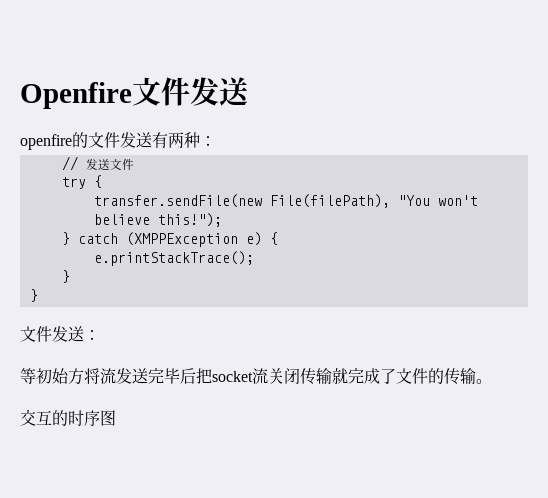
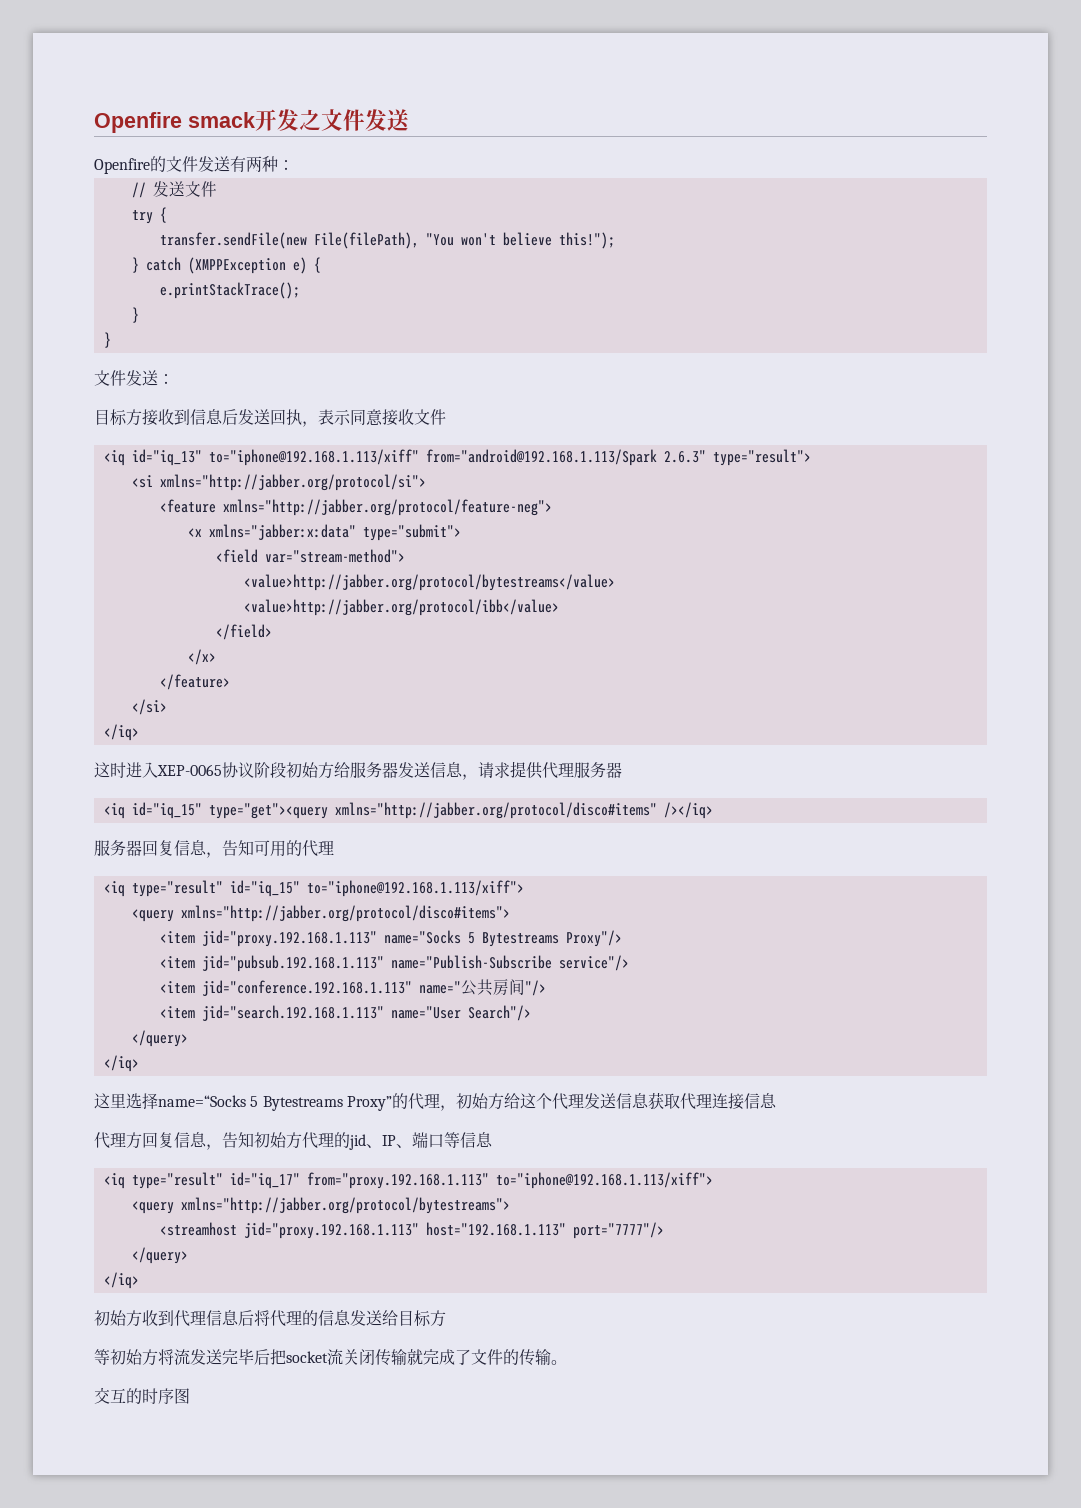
- Openfire文件发送
+ Openfire smack开发之文件发送
- openfire的文件发送有两种：
+ Openfire的文件发送有两种：
+ 目标方接收到信息后发送回执，表示同意接收文件
+ <iq id="iq_13" to="iphone@192.168.1.113/xiff" from="android@192.168.1.113/Spark 2.6.3" type="result">
+ <si xmlns="http://jabber.org/protocol/si">
+ <feature xmlns="http://jabber.org/protocol/feature-neg">
+ <x xmlns="jabber:x:data" type="submit">
+ <field var="stream-method">
+ <value>http://jabber.org/protocol/bytestreams</value>
+ <value>http://jabber.org/protocol/ibb</value>
+ </field>
+ </x>
+ </feature>
+ </si>
+ </iq>
+ 这时进入XEP-0065协议阶段初始方给服务器发送信息，请求提供代理服务器
+ <iq id="iq_15" type="get"><query xmlns="http://jabber.org/protocol/disco#items" /></iq>
+ 服务器回复信息，告知可用的代理
+ <iq type="result" id="iq_15" to="iphone@192.168.1.113/xiff">
+ <query xmlns="http://jabber.org/protocol/disco#items">
+ <item jid="proxy.192.168.1.113" name="Socks 5 Bytestreams Proxy"/>
+ <item jid="pubsub.192.168.1.113" name="Publish-Subscribe service"/>
+ <item jid="conference.192.168.1.113" name="公共房间"/>
+ <item jid="search.192.168.1.113" name="User Search"/>
+ </query>
+ </iq>
+ 这里选择name=“Socks 5 Bytestreams Proxy”的代理，初始方给这个代理发送信息获取代理连接信息
+ 代理方回复信息，告知初始方代理的jid、IP、端口等信息
+ <iq type="result" id="iq_17" from="proxy.192.168.1.113" to="iphone@192.168.1.113/xiff">
+ <query xmlns="http://jabber.org/protocol/bytestreams">
+ <streamhost jid="proxy.192.168.1.113" host="192.168.1.113" port="7777"/>
+ </query>
+ </iq>
+ 初始方收到代理信息后将代理的信息发送给目标方

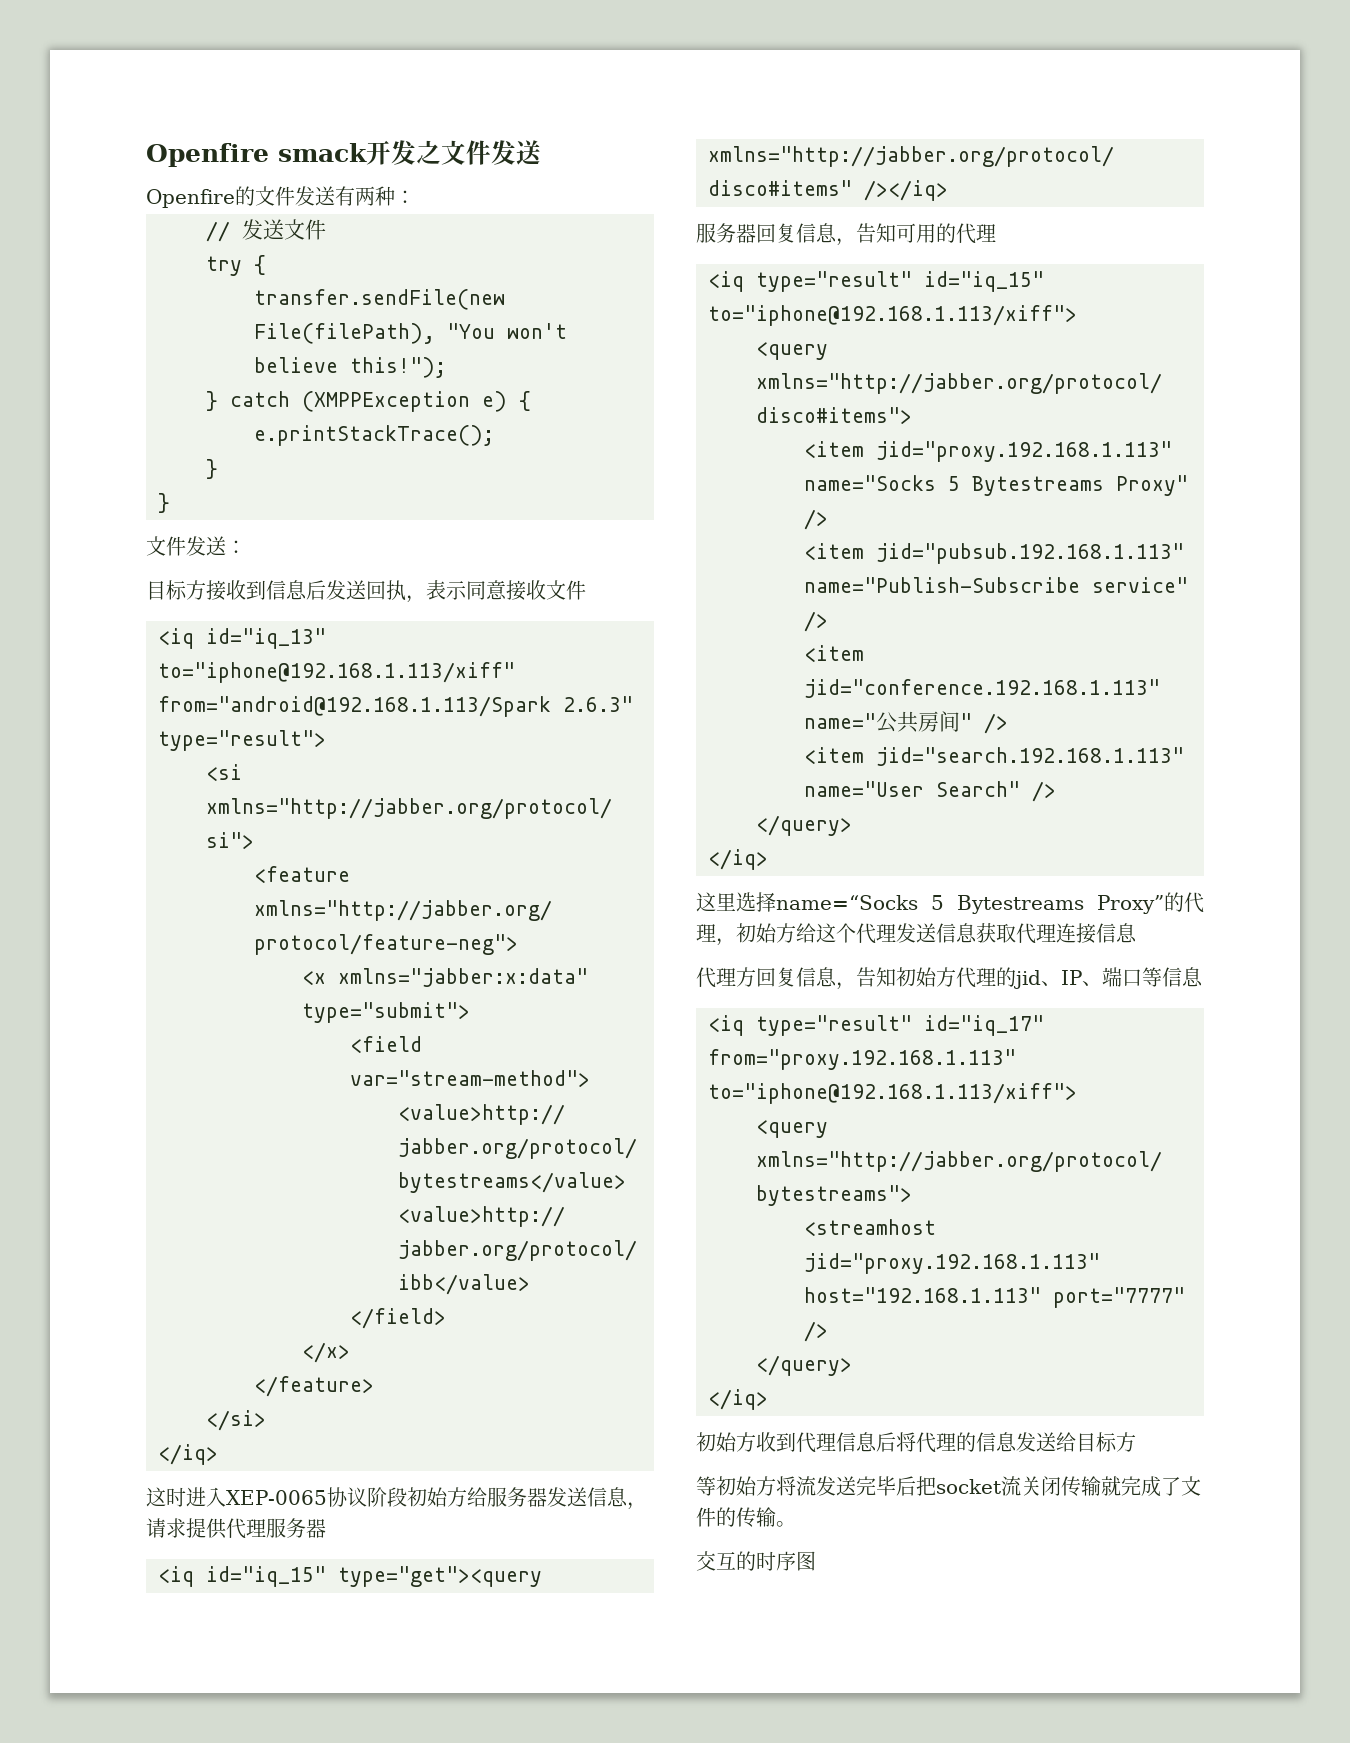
- <item jid="proxy.192.168.1.113" name="Socks 5 Bytestreams Proxy"/>
+ <item jid="proxy.192.168.1.113" name="Socks 5 Bytestreams Proxy" />
- <item jid="pubsub.192.168.1.113" name="Publish-Subscribe service"/>
+ <item jid="pubsub.192.168.1.113" name="Publish-Subscribe service" />
- <item jid="conference.192.168.1.113" name="公共房间"/>
+ <item jid="conference.192.168.1.113" name="公共房间" />
- <item jid="search.192.168.1.113" name="User Search"/>
+ <item jid="search.192.168.1.113" name="User Search" />
- <streamhost jid="proxy.192.168.1.113" host="192.168.1.113" port="7777"/>
+ <streamhost jid="proxy.192.168.1.113" host="192.168.1.113" port="7777" />

